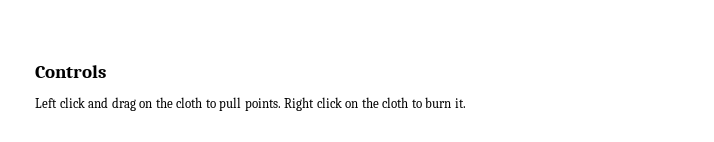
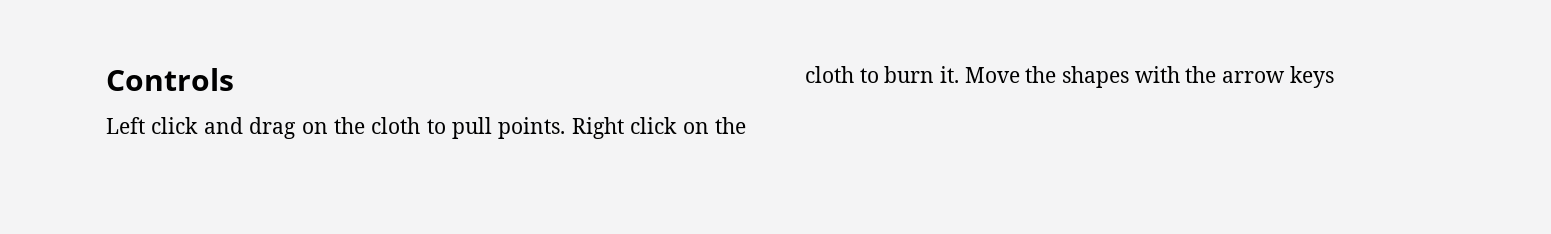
+ Move the shapes with the arrow keys

